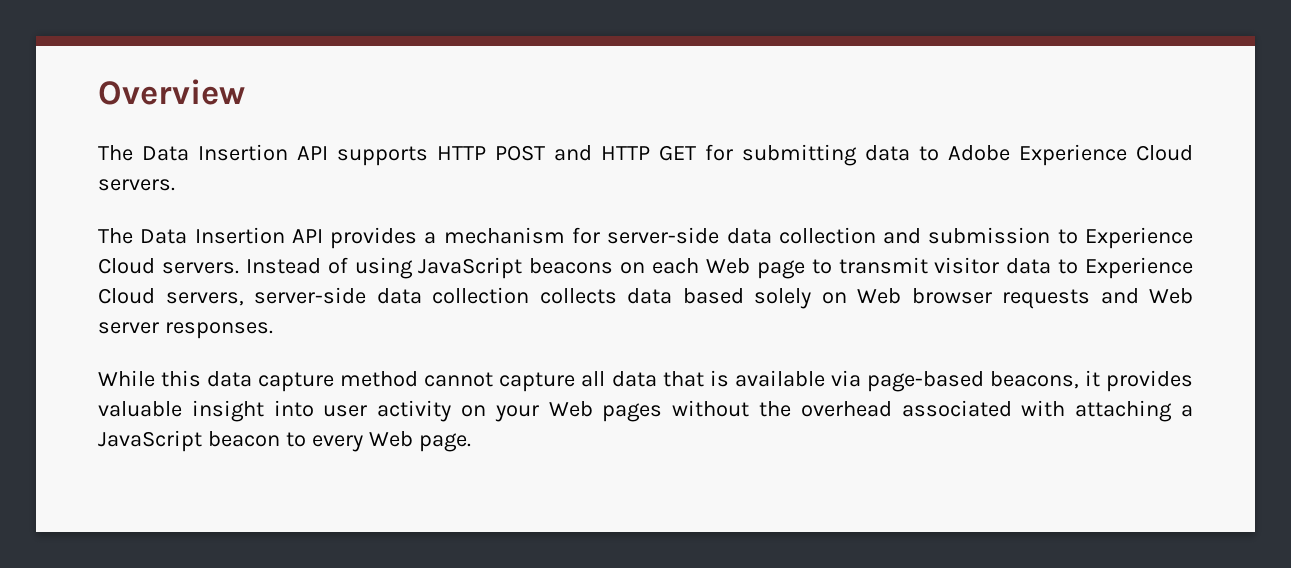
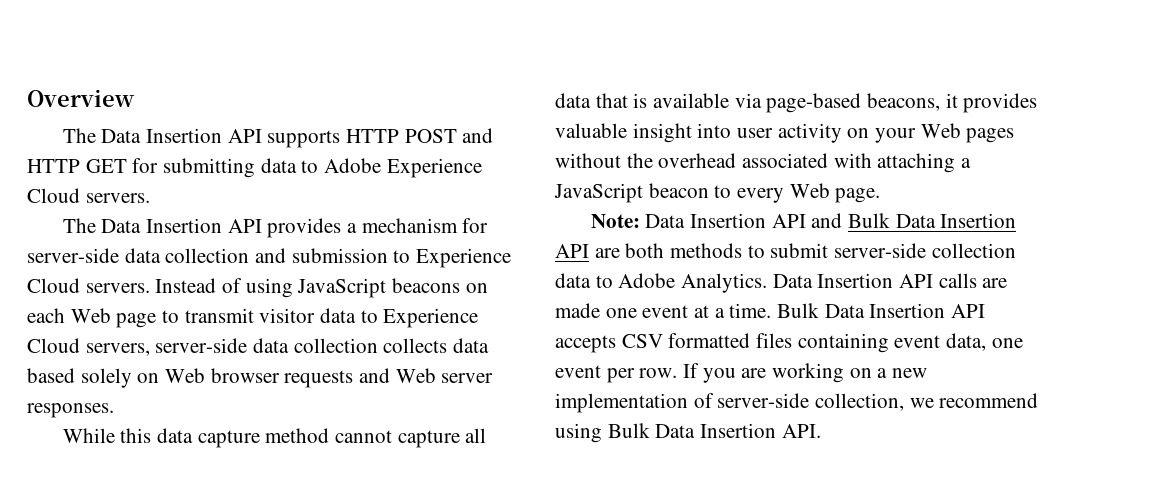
+ Note: Data Insertion API and Bulk Data Insertion API are both methods to submit server-side collection data to Adobe Analytics. Data Insertion API calls are made one event at a time. Bulk Data Insertion API accepts CSV formatted files containing event data, one event per row. If you are working on a new implementation of server-side collection, we recommend using Bulk Data Insertion API.

